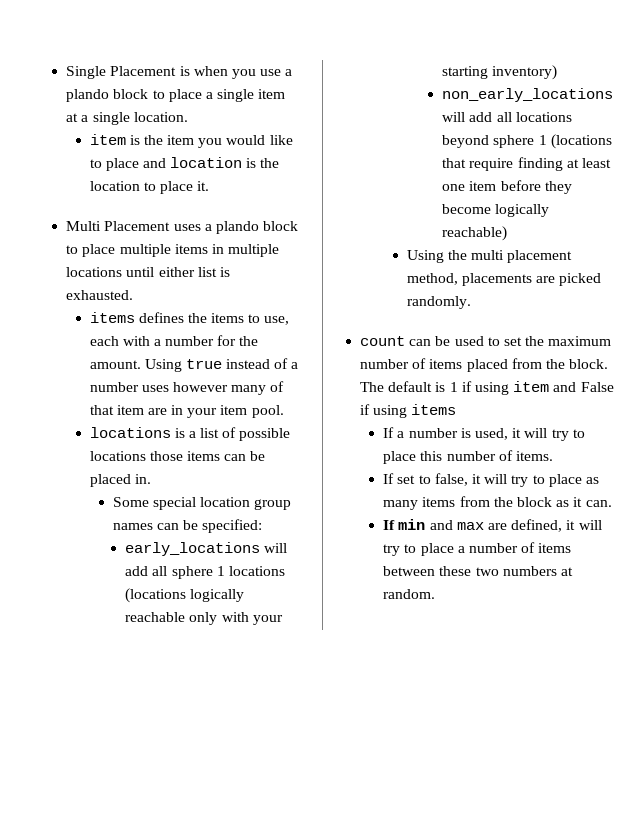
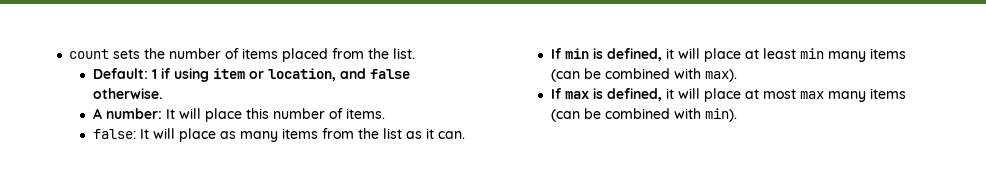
- Single Placement is when you use a plando block to place a single item at a single location.
- item is the item you would like to place and location is the location to place it.
- Multi Placement uses a plando block to place multiple items in multiple locations until either list is exhausted.
- items defines the items to use, each with a number for the amount. Using true instead of a number uses however many of that item are in your item pool.
- locations is a list of possible locations those items can be placed in.
- Some special location group names can be specified:
- early_locations will add all sphere 1 locations (locations logically reachable only with your starting inventory)
- non_early_locations will add all locations beyond sphere 1 (locations that require finding at least one item before they become logically reachable)
- Using the multi placement method, placements are picked randomly.
- count can be used to set the maximum number of items placed from the block. The default is 1 if using item and False if using items
- If a number is used, it will try to place this number of items.
+ count sets the number of items placed from the list.
+ Default: 1 if using item or location, and false otherwise.
+ A number: It will place this number of items.
- If set to false, it will try to place as many items from the block as it can.
+ false: It will place as many items from the list as it can.
- If min and max are defined, it will try to place a number of items between these two numbers at random.
+ If min is defined, it will place at least min many items (can be combined with max).
+ If max is defined, it will place at most max many items (can be combined with min).

